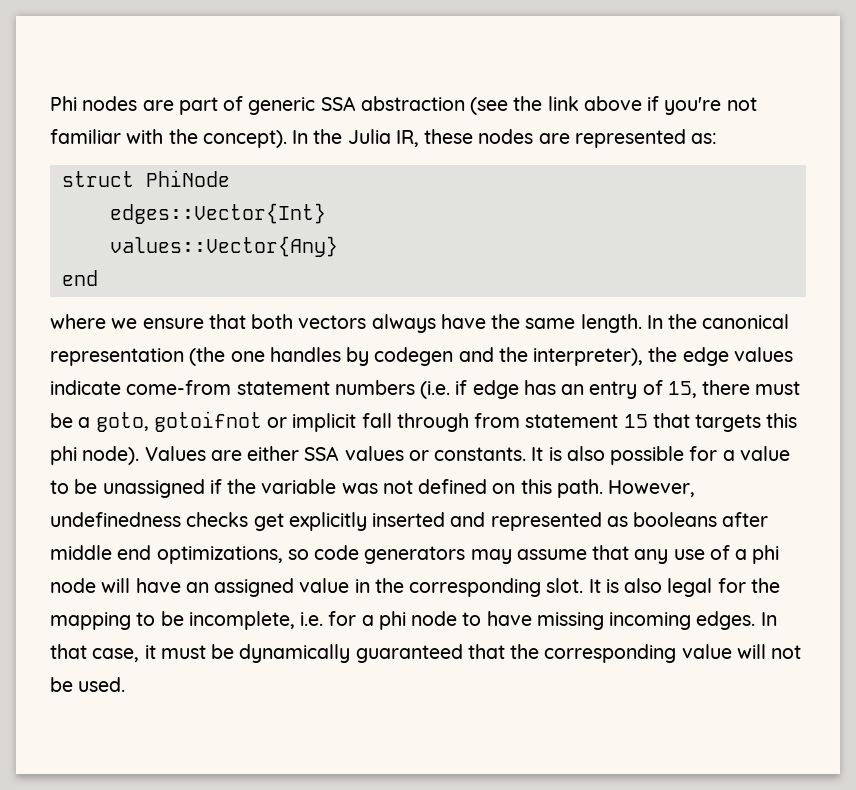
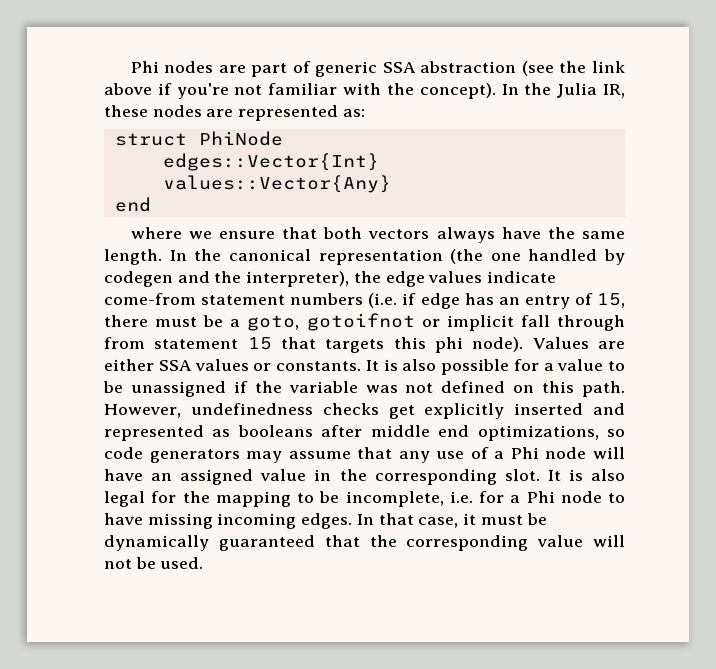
- In the canonical representation (the one handles by codegen and the interpreter), the edge values indicate come-from statement numbers (i.e. if edge has an entry of 15, there must be a goto, gotoifnot or implicit fall through from statement 15 that targets this phi node).
+ In the canonical representation (the one handled by codegen and the interpreter), the edge values indicate come-from statement numbers (i.e. if edge has an entry of 15, there must be a goto, gotoifnot or implicit fall through from statement 15 that targets this phi node).
- However, undefinedness checks get explicitly inserted and represented as booleans after middle end optimizations, so code generators may assume that any use of a phi node will have an assigned value in the corresponding slot.
+ However, undefinedness checks get explicitly inserted and represented as booleans after middle end optimizations, so code generators may assume that any use of a Phi node will have an assigned value in the corresponding slot.
- It is also legal for the mapping to be incomplete, i.e. for a phi node to have missing incoming edges.
+ It is also legal for the mapping to be incomplete, i.e. for a Phi node to have missing incoming edges.

